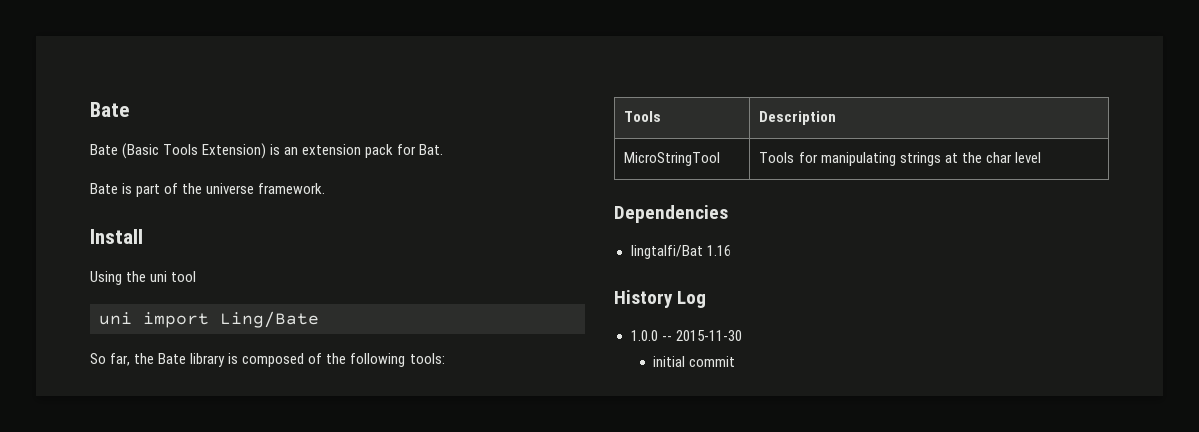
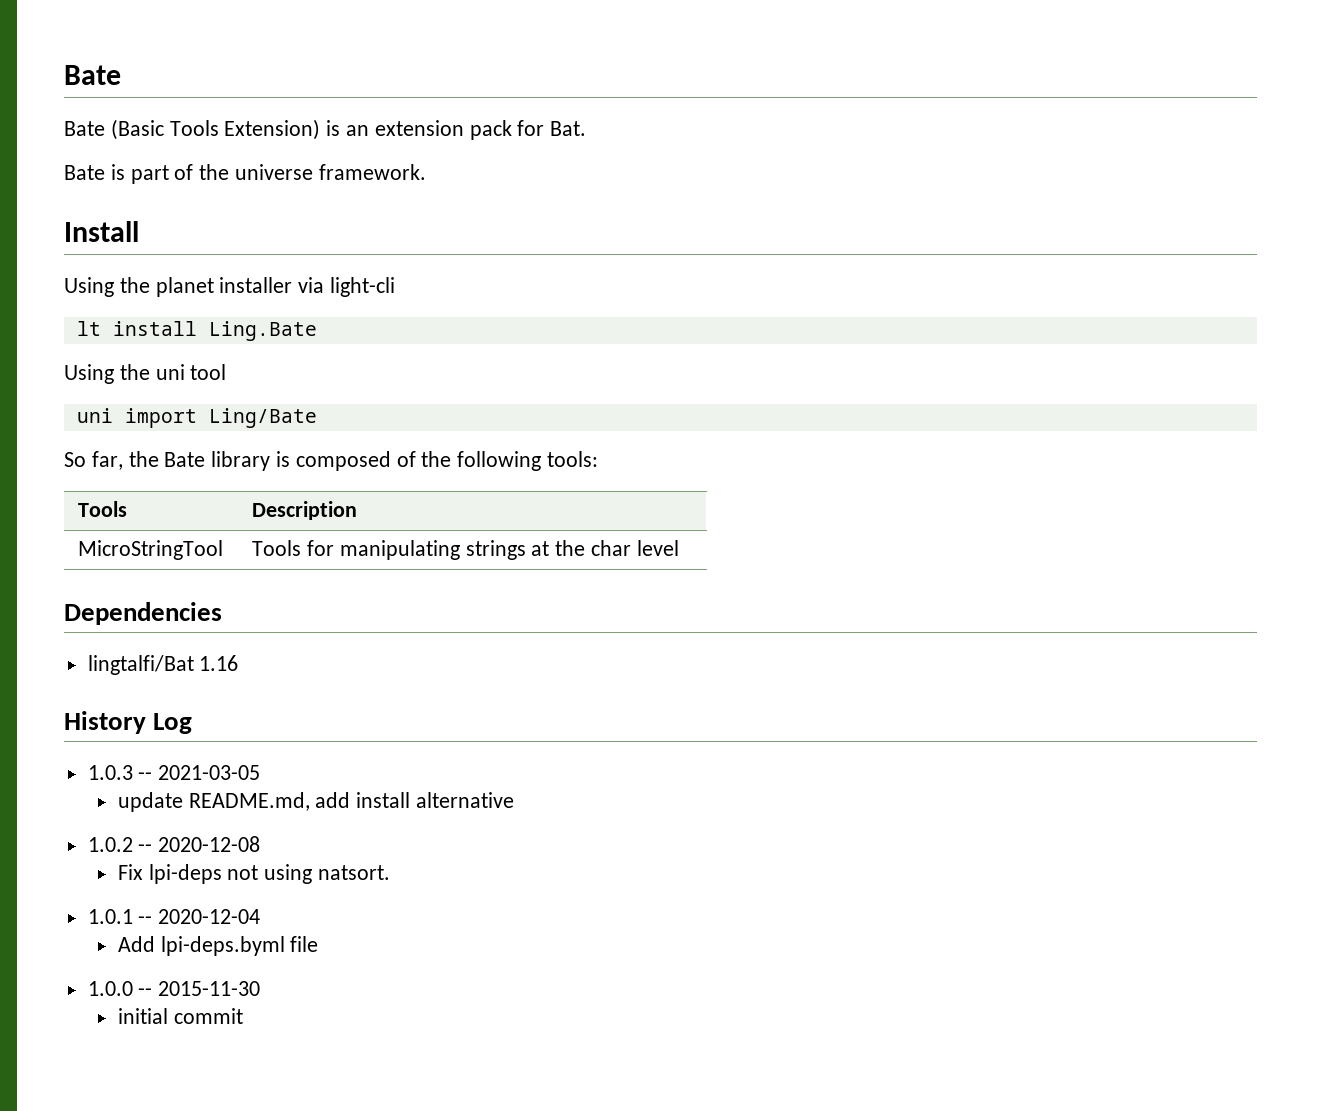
+ Using the planet installer via light-cli
+ lt install Ling.Bate
+ 1.0.3 -- 2021-03-05
+ update README.md, add install alternative
+ 1.0.2 -- 2020-12-08
+ Fix lpi-deps not using natsort.
+ 1.0.1 -- 2020-12-04
+ Add lpi-deps.byml file

